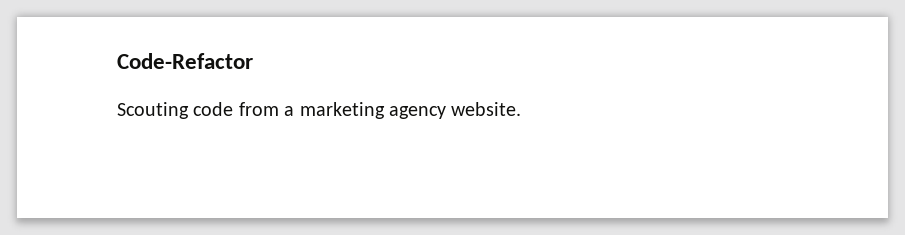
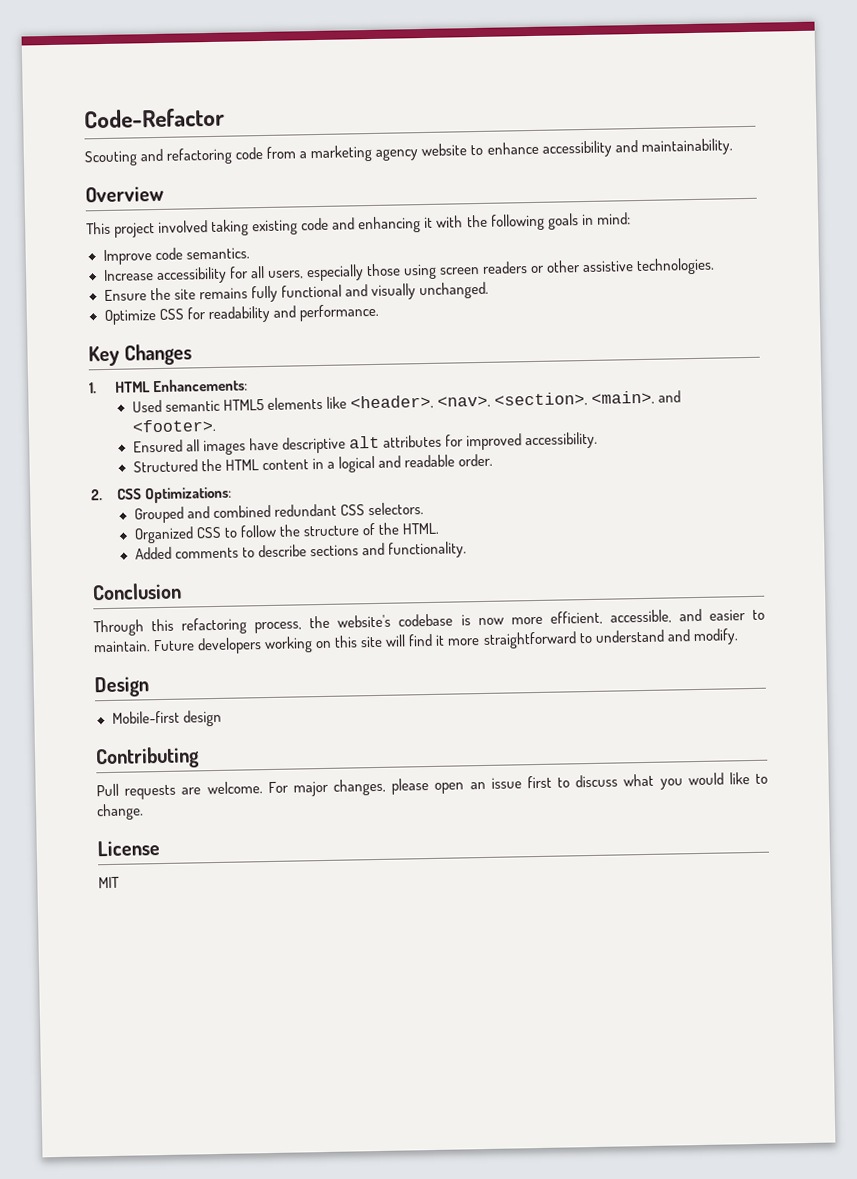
- Scouting code from a marketing agency website.
+ Scouting and refactoring code from a marketing agency website to enhance accessibility and maintainability.
+ Overview
+ This project involved taking existing code and enhancing it with the following goals in mind:
+ Improve code semantics.
+ Increase accessibility for all users, especially those using screen readers or other assistive technologies.
+ Ensure the site remains fully functional and visually unchanged.
+ Optimize CSS for readability and performance.
+ Key Changes
+ 1. HTML Enhancements:
+ Used semantic HTML5 elements like <header>, <nav>, <section>, <main>, and <footer>.
+ Ensured all images have descriptive alt attributes for improved accessibility.
+ Structured the HTML content in a logical and readable order.
+ 2. CSS Optimizations:
+ Grouped and combined redundant CSS selectors.
+ Organized CSS to follow the structure of the HTML.
+ Added comments to describe sections and functionality.
+ Conclusion
+ Through this refactoring process, the website's codebase is now more efficient, accessible, and easier to maintain. Future developers working on this site will find it more straightforward to understand and modify.
+ Design
+ Mobile-first design
+ Contributing
+ Pull requests are welcome. For major changes, please open an issue first to discuss what you would like to change.
+ License
+ MIT

